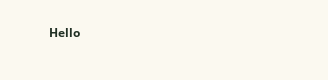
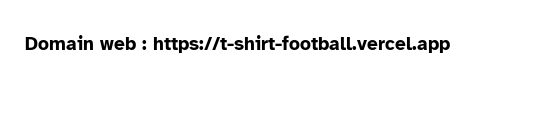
- Hello
+ Domain web : https://t-shirt-football.vercel.app

